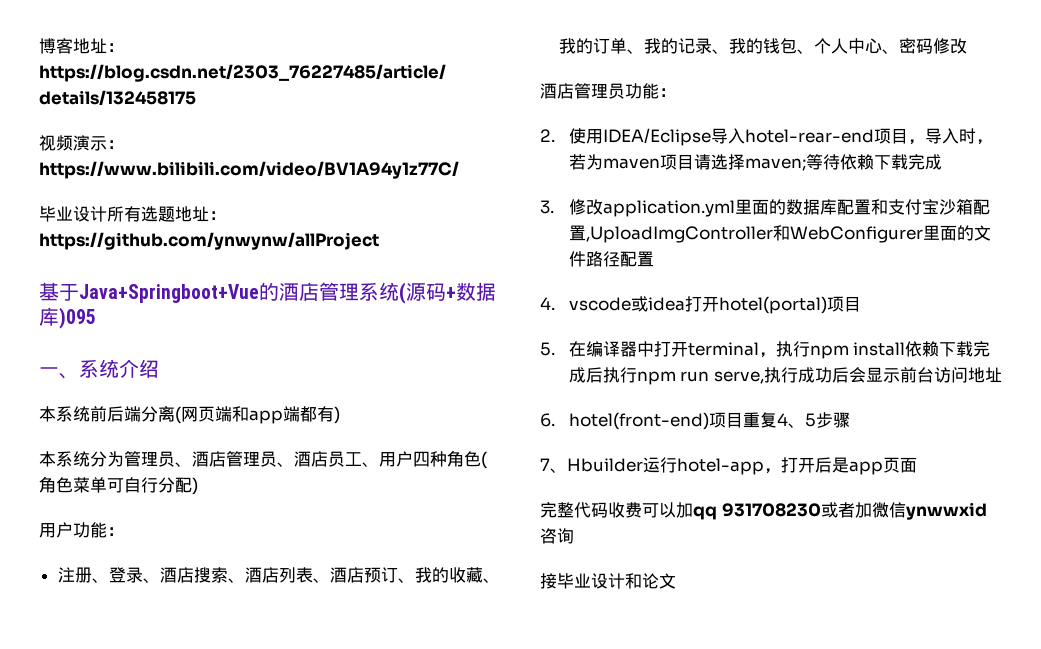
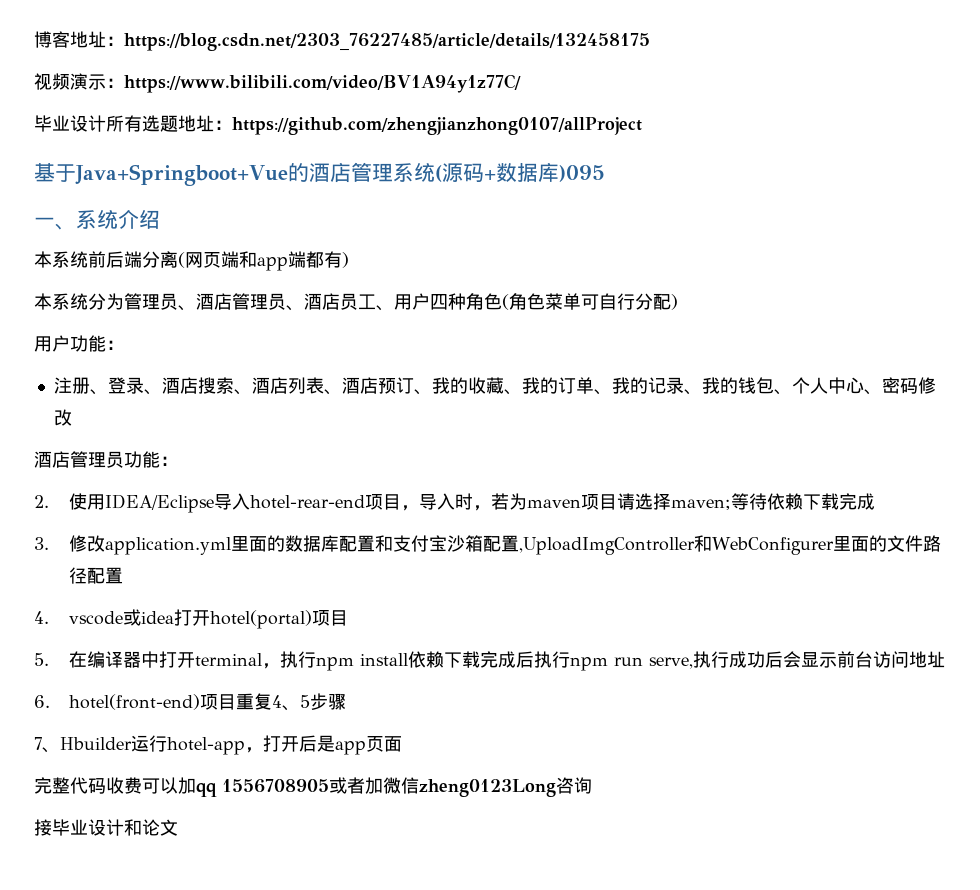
- 毕业设计所有选题地址：https://github.com/ynwynw/allProject
+ 毕业设计所有选题地址：https://github.com/zhengjianzhong0107/allProject
- 完整代码收费可以加qq 931708230或者加微信ynwwxid咨询
+ 完整代码收费可以加qq 1556708905或者加微信zheng0123Long咨询

